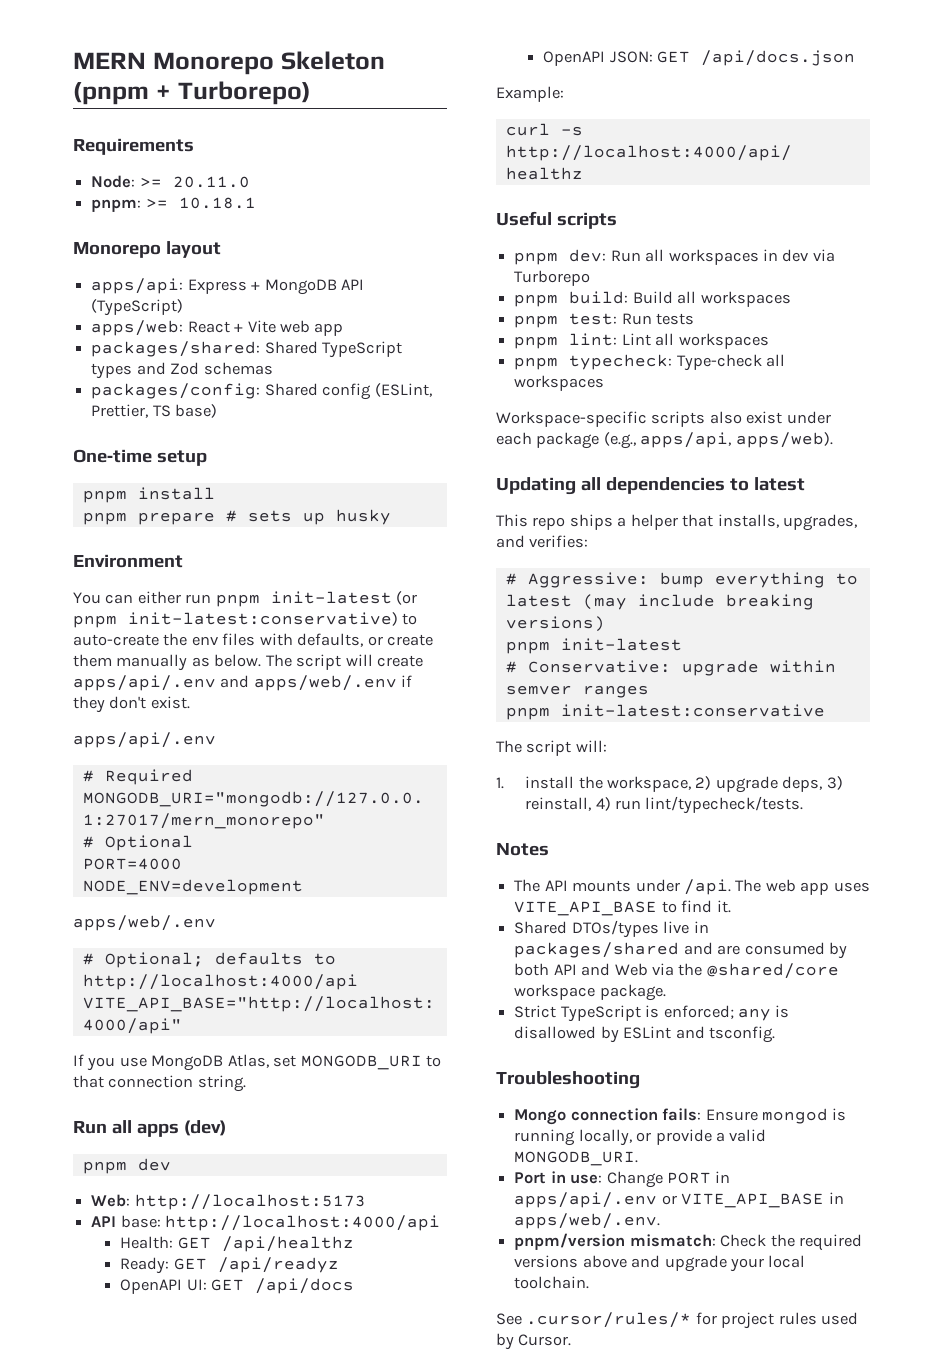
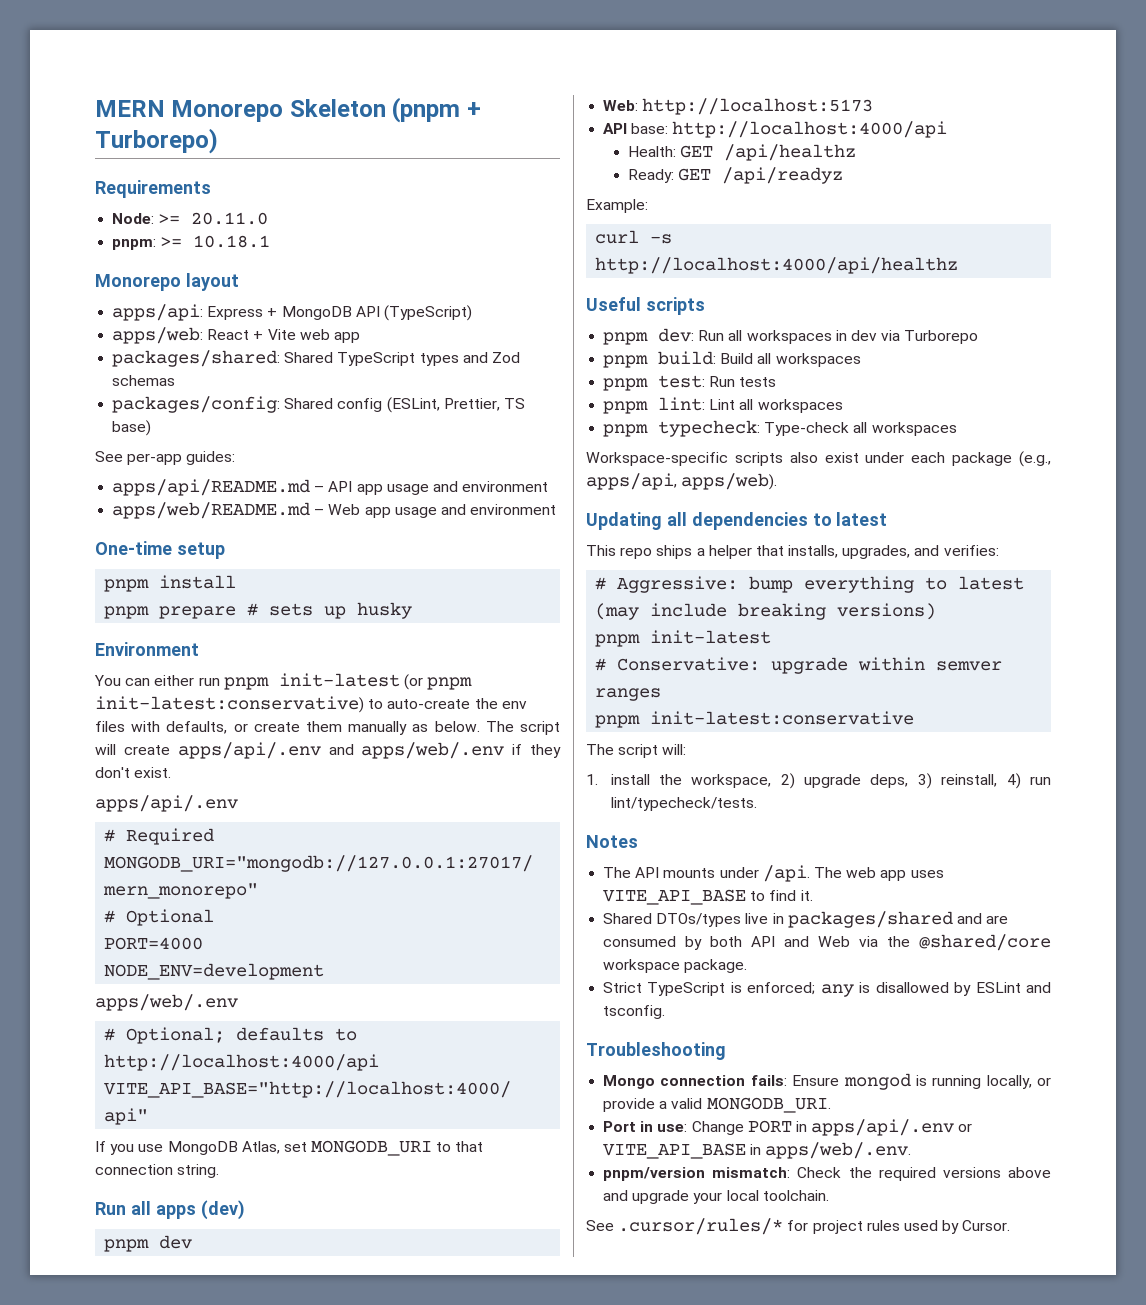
+ See per-app guides:
+ apps/api/README.md – API app usage and environment
+ apps/web/README.md – Web app usage and environment
- OpenAPI UI: GET /api/docs
- OpenAPI JSON: GET /api/docs.json

